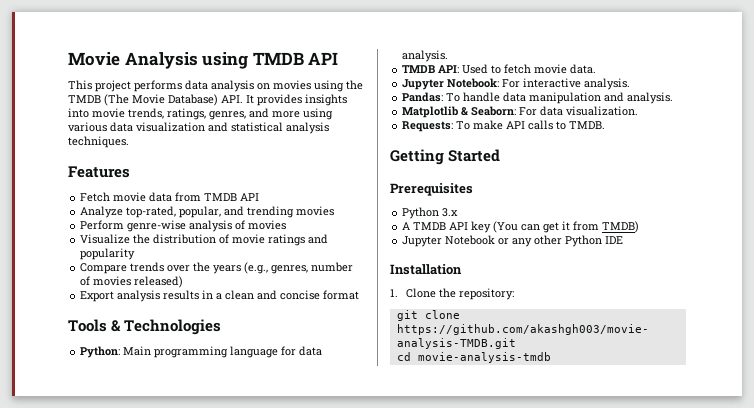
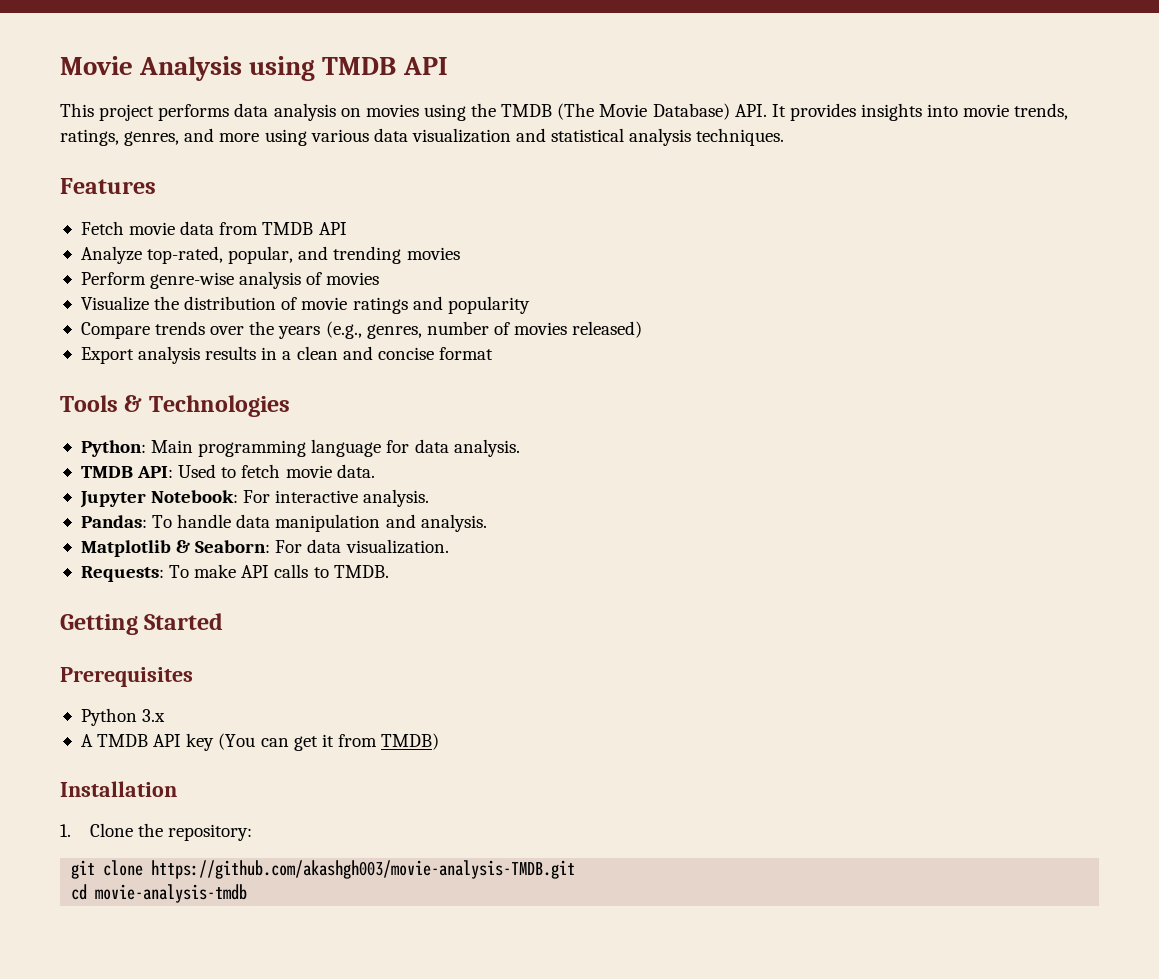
- Jupyter Notebook or any other Python IDE

